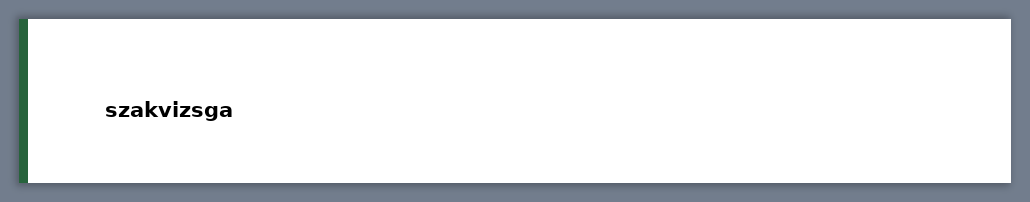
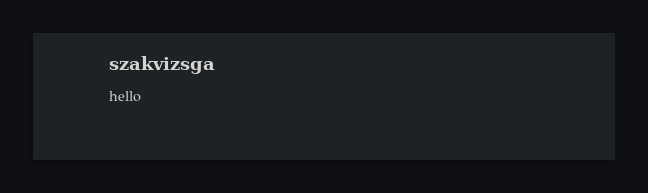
+ hello

